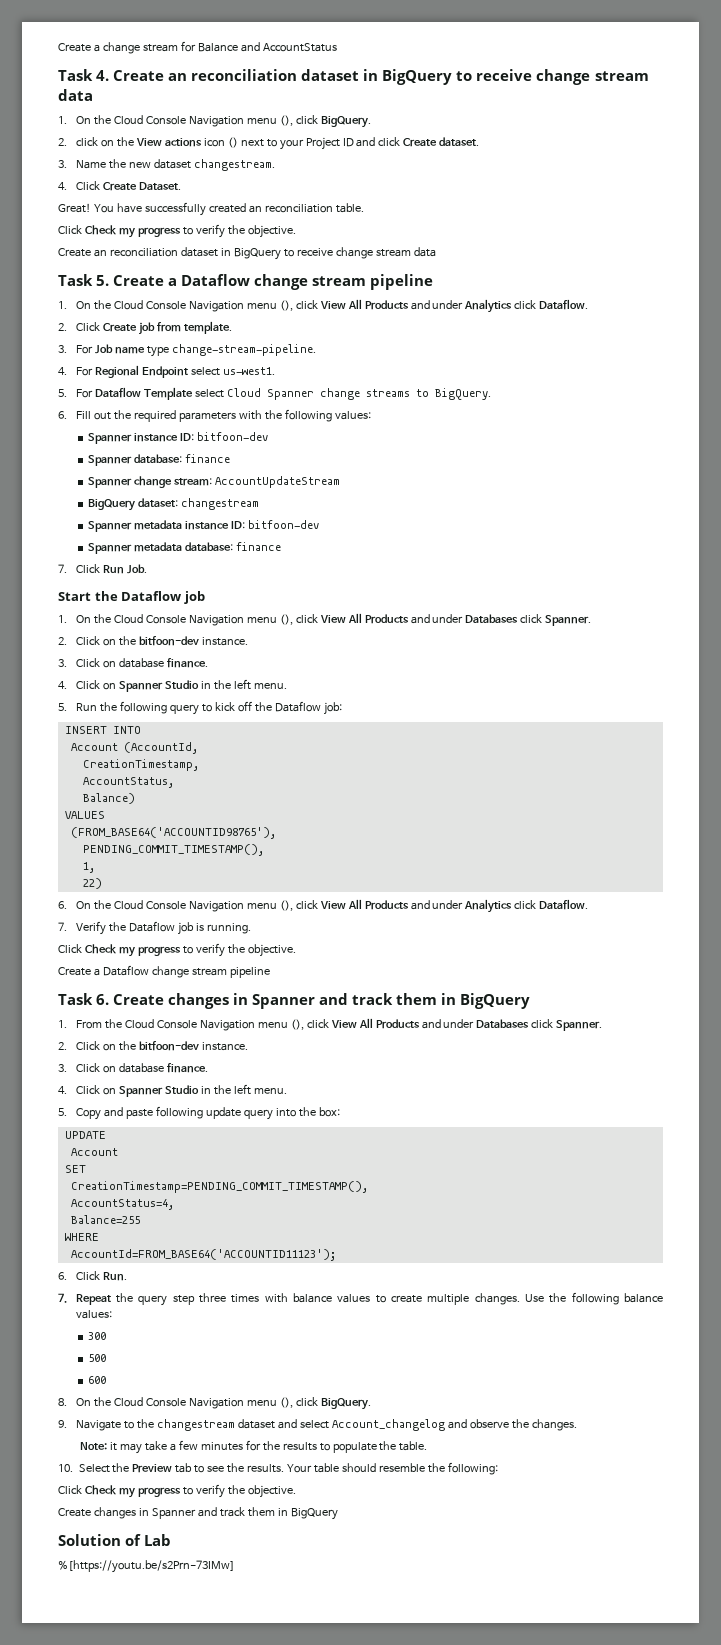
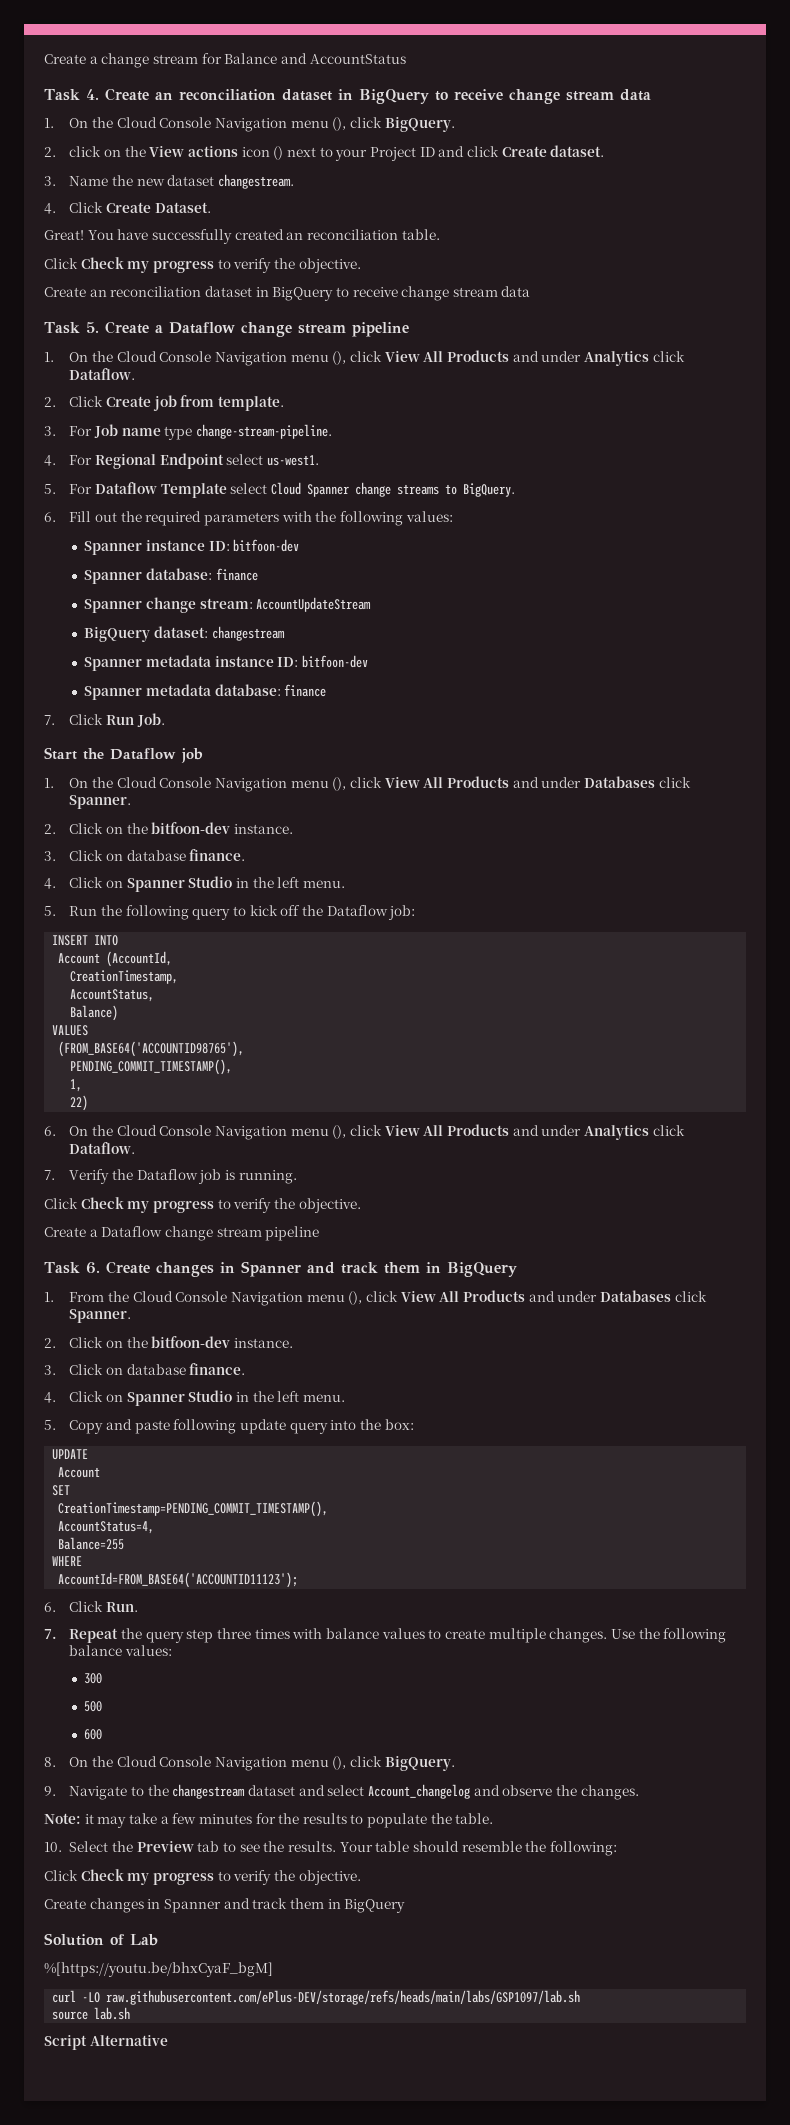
- %[https://youtu.be/s2Prn-73IMw]
+ %[https://youtu.be/bhxCyaF_bgM]
+ curl -LO raw.githubusercontent.com/ePlus-DEV/storage/refs/heads/main/labs/GSP1097/lab.sh
+ source lab.sh
+ Script Alternative

